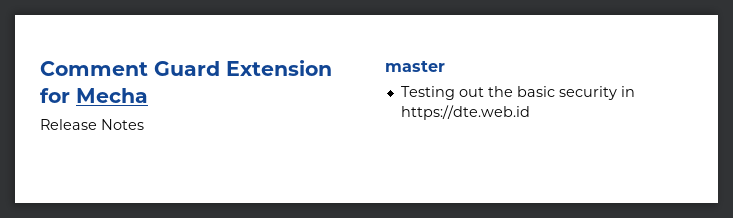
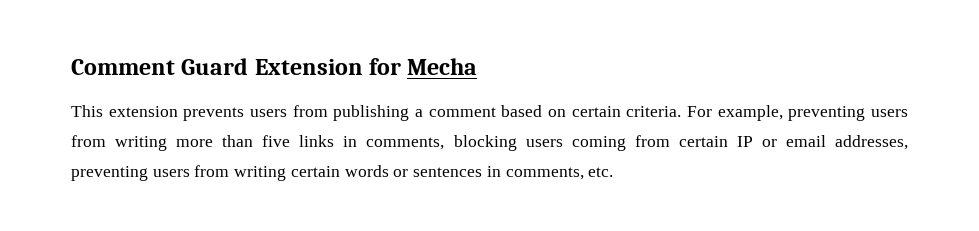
- Release Notes
- master
- Testing out the basic security in https://dte.web.id
+ This extension prevents users from publishing a comment based on certain criteria. For example, preventing users from writing more than five links in comments, blocking users coming from certain IP or email addresses, preventing users from writing certain words or sentences in comments, etc.

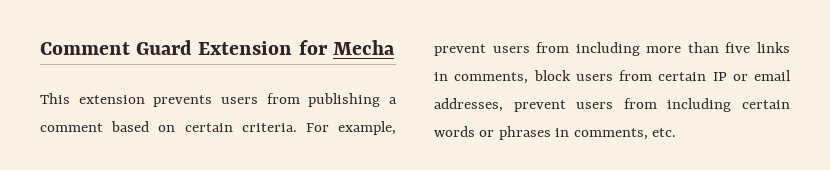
- For example, preventing users from writing more than five links in comments, blocking users coming from certain IP or email addresses, preventing users from writing certain words or sentences in comments, etc.
+ For example, prevent users from including more than five links in comments, block users from certain IP or email addresses, prevent users from including certain words or phrases in comments, etc.

